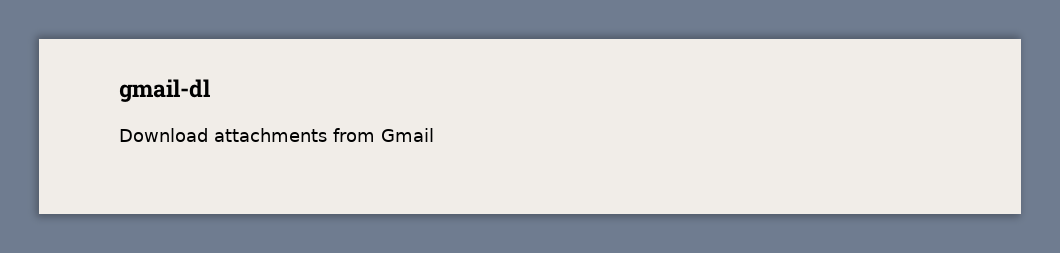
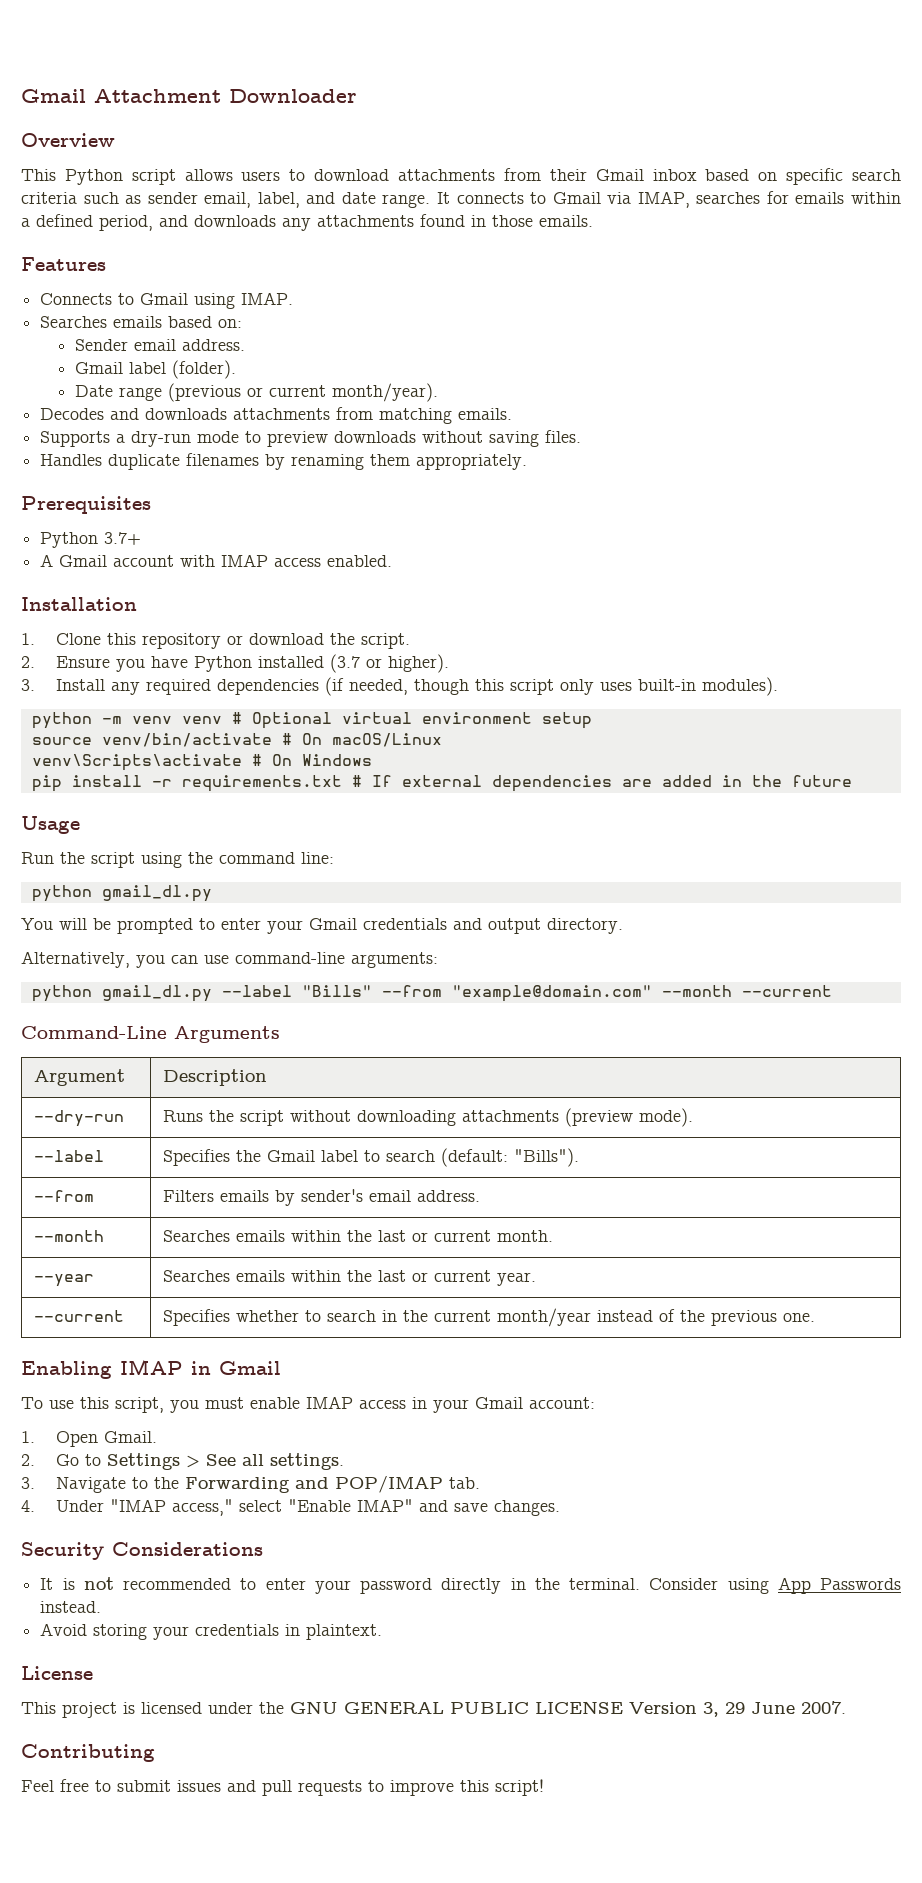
- gmail-dl
- Download attachments from Gmail
+ Gmail Attachment Downloader
+ Overview
+ This Python script allows users to download attachments from their Gmail inbox based on specific search criteria such as sender email, label, and date range. It connects to Gmail via IMAP, searches for emails within a defined period, and downloads any attachments found in those emails.
+ Features
+ Connects to Gmail using IMAP.
+ Searches emails based on:
+ Sender email address.
+ Gmail label (folder).
+ Date range (previous or current month/year).
+ Decodes and downloads attachments from matching emails.
+ Supports a dry-run mode to preview downloads without saving files.
+ Handles duplicate filenames by renaming them appropriately.
+ Prerequisites
+ Python 3.7+
+ A Gmail account with IMAP access enabled.
+ Installation
+ 1. Clone this repository or download the script.
+ 2. Ensure you have Python installed (3.7 or higher).
+ 3. Install any required dependencies (if needed, though this script only uses built-in modules).
+ python -m venv venv # Optional virtual environment setup
+ source venv/bin/activate # On macOS/Linux
+ venv\Scripts\activate # On Windows
+ pip install -r requirements.txt # If external dependencies are added in the future
+ Usage
+ Run the script using the command line:
+ python gmail_dl.py
+ You will be prompted to enter your Gmail credentials and output directory.
+ Alternatively, you can use command-line arguments:
+ python gmail_dl.py --label "Bills" --from "example@domain.com" --month --current
+ Command-Line Arguments
+ Argument | Description
+ --dry-run | Runs the script without downloading attachments (preview mode).
+ --label | Specifies the Gmail label to search (default: "Bills").
+ --from | Filters emails by sender's email address.
+ --month | Searches emails within the last or current month.
+ --year | Searches emails within the last or current year.
+ --current | Specifies whether to search in the current month/year instead of the previous one.
+ Enabling IMAP in Gmail
+ To use this script, you must enable IMAP access in your Gmail account:
+ 1. Open Gmail.
+ 2. Go to Settings > See all settings.
+ 3. Navigate to the Forwarding and POP/IMAP tab.
+ 4. Under "IMAP access," select "Enable IMAP" and save changes.
+ Security Considerations
+ It is not recommended to enter your password directly in the terminal. Consider using App Passwords instead.
+ Avoid storing your credentials in plaintext.
+ License
+ This project is licensed under the GNU GENERAL PUBLIC LICENSE Version 3, 29 June 2007.
+ Contributing
+ Feel free to submit issues and pull requests to improve this script!

